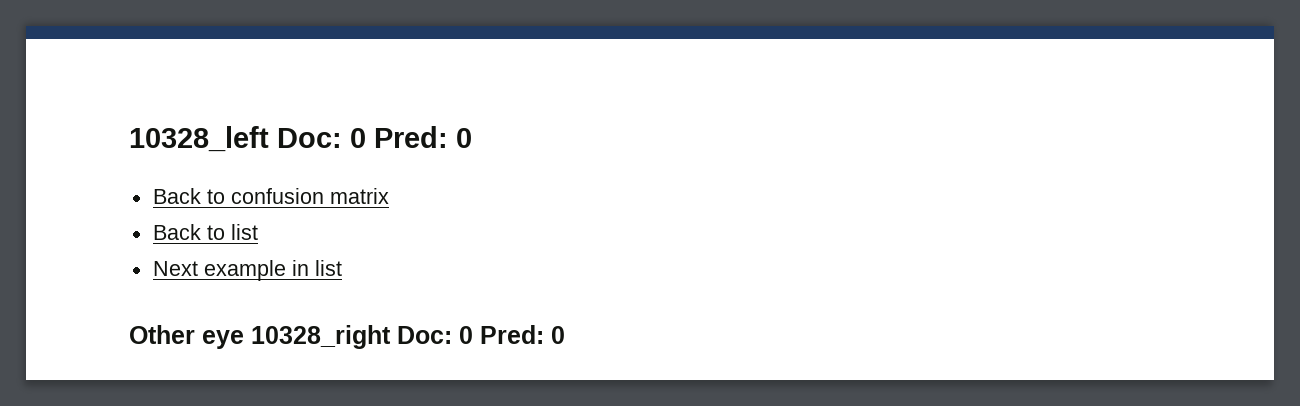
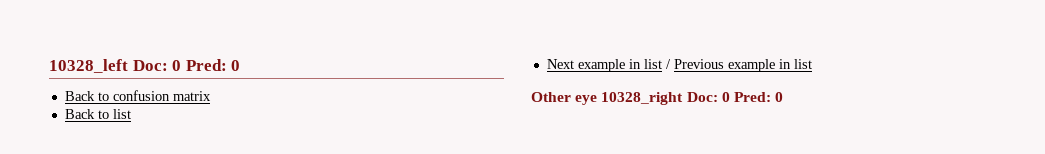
- Next example in list
+ Next example in list / Previous example in list

